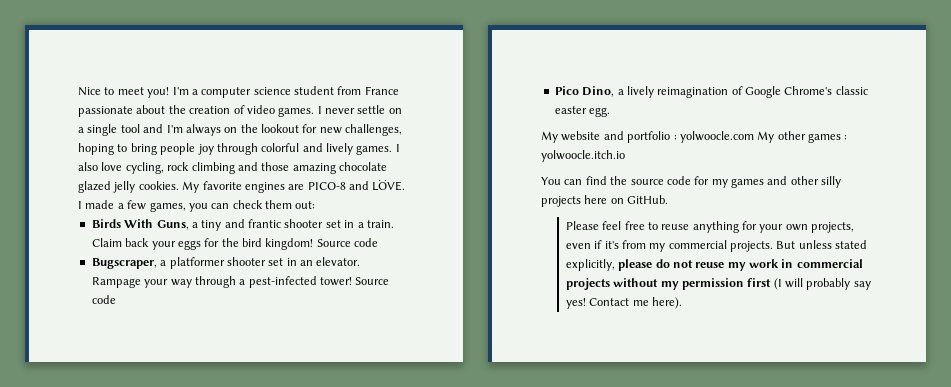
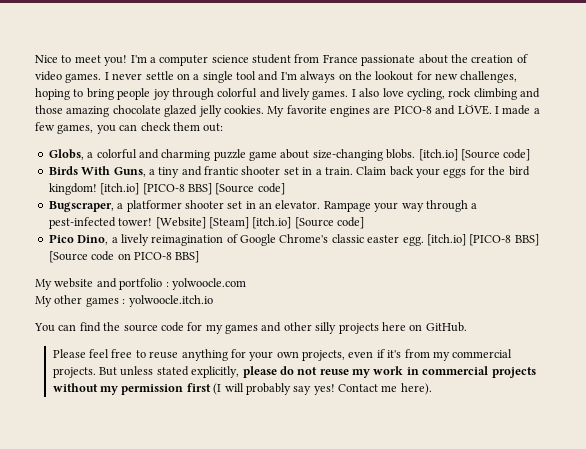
+ Globs, a colorful and charming puzzle game about size-changing blobs. [itch.io] [Source code]
- Claim back your eggs for the bird kingdom! Source code
+ Claim back your eggs for the bird kingdom! [itch.io] [PICO-8 BBS] [Source code]
- Rampage your way through a pest-infected tower! Source code
+ Rampage your way through a pest-infected tower! [Website] [Steam] [itch.io] [Source code]
+ [itch.io] [PICO-8 BBS] [Source code on PICO-8 BBS]
- My website and portfolio : yolwoocle.com My other games : yolwoocle.itch.io
+ My website and portfolio : yolwoocle.com
+ My other games : yolwoocle.itch.io

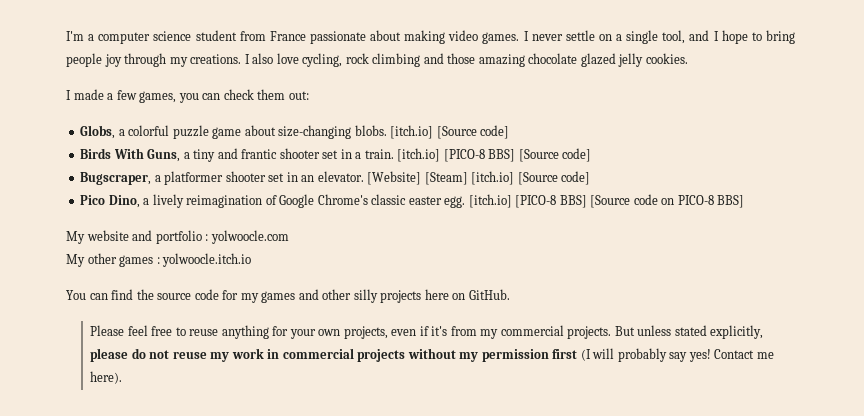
- Nice to meet you! I'm a computer science student from France passionate about the creation of video games.
+ I'm a computer science student from France passionate about making video games.
- I never settle on a single tool and I'm always on the lookout for new challenges, hoping to bring people joy through colorful and lively games.
+ I never settle on a single tool, and I hope to bring people joy through my creations.
- I also love cycling, rock climbing and those amazing chocolate glazed jelly cookies. My favorite engines are PICO-8 and LÖVE. I made a few games, you can check them out:
+ I also love cycling, rock climbing and those amazing chocolate glazed jelly cookies.
+ I made a few games, you can check them out:
- Globs, a colorful and charming puzzle game about size-changing blobs.
+ Globs, a colorful puzzle game about size-changing blobs.
- Claim back your eggs for the bird kingdom!
- Rampage your way through a pest-infected tower!

